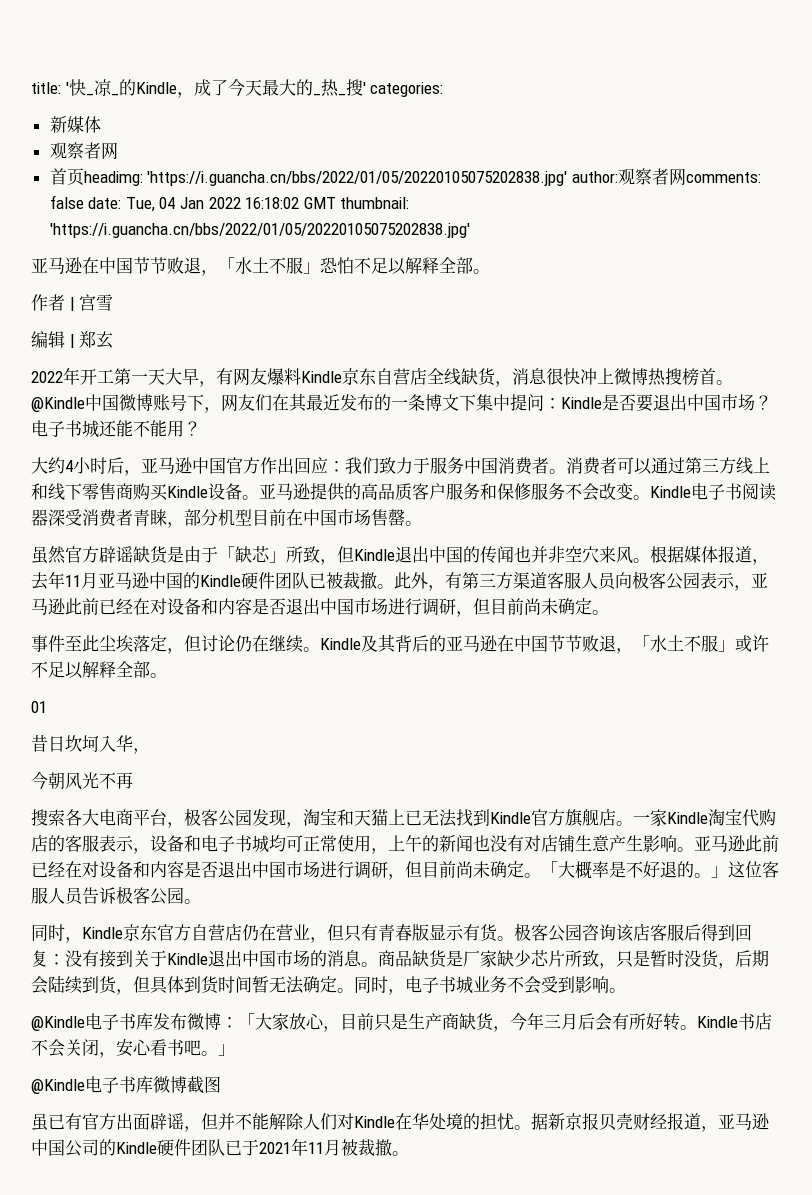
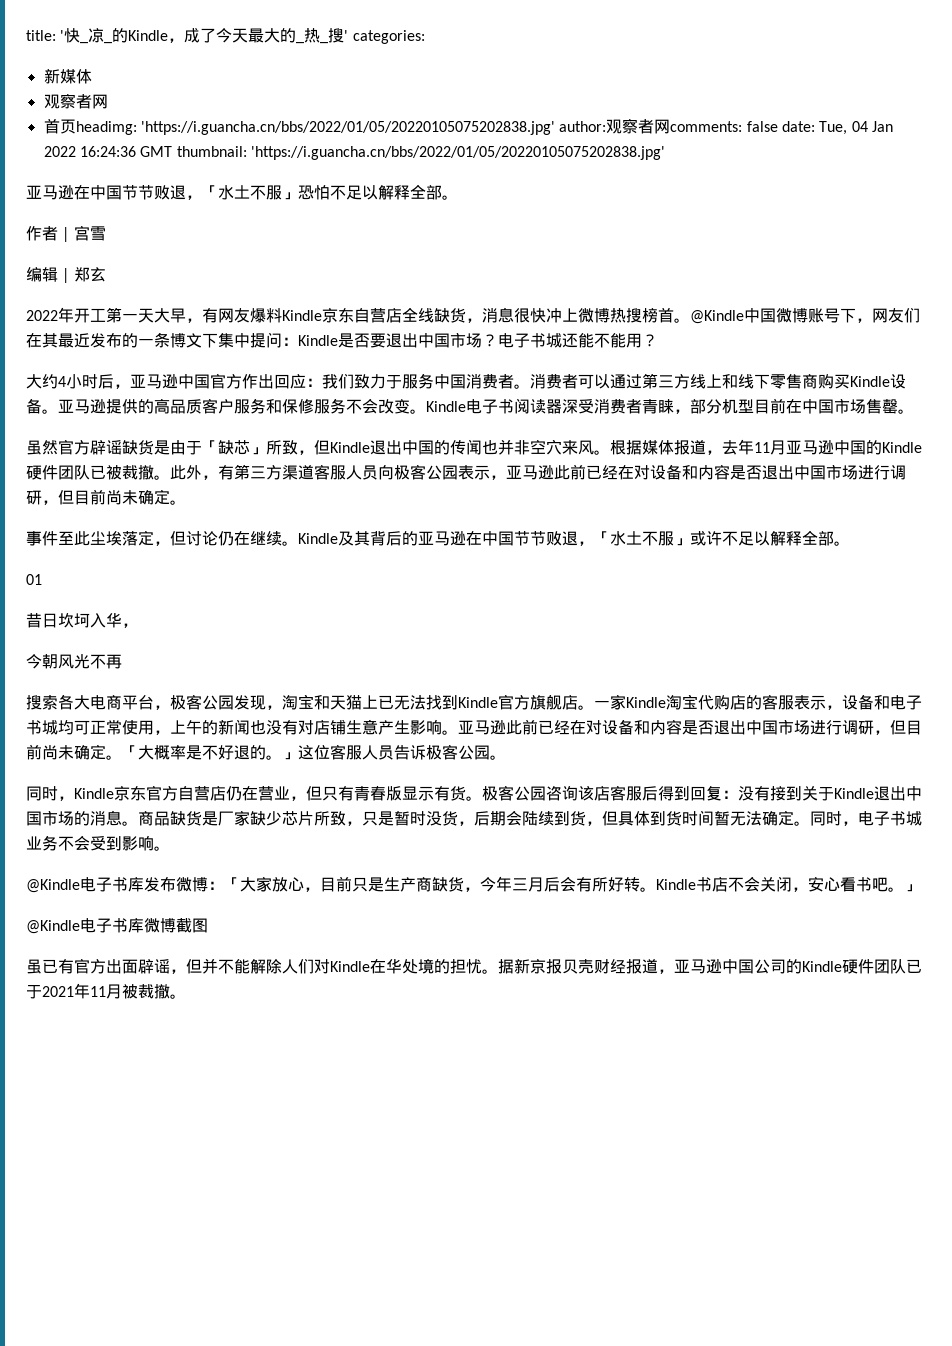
- 首页headimg: 'https://i.guancha.cn/bbs/2022/01/05/20220105075202838.jpg' author:观察者网comments: false date: Tue, 04 Jan 2022 16:18:02 GMT thumbnail: 'https://i.guancha.cn/bbs/2022/01/05/20220105075202838.jpg'
+ 首页headimg: 'https://i.guancha.cn/bbs/2022/01/05/20220105075202838.jpg' author:观察者网comments: false date: Tue, 04 Jan 2022 16:24:36 GMT thumbnail: 'https://i.guancha.cn/bbs/2022/01/05/20220105075202838.jpg'

